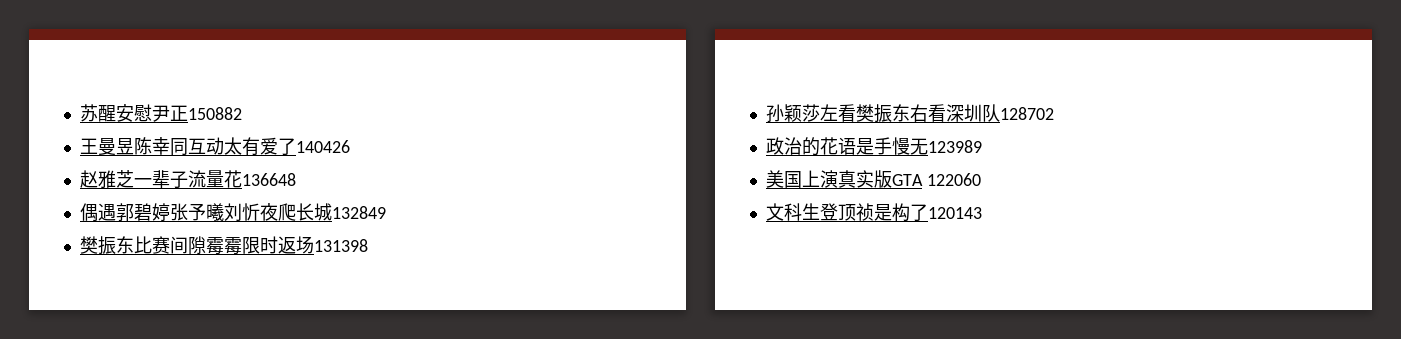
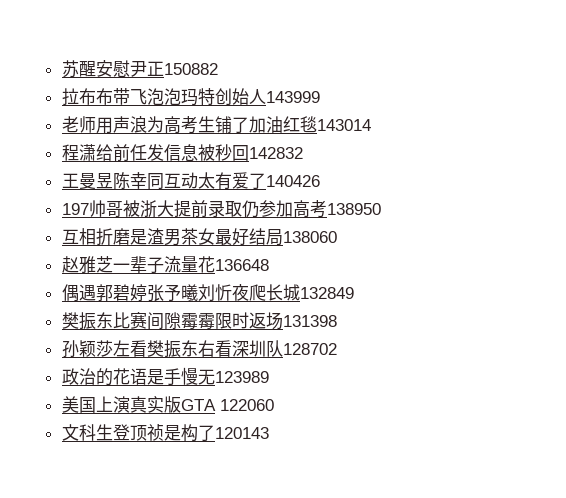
+ 拉布布带飞泡泡玛特创始人143999
+ 老师用声浪为高考生铺了加油红毯143014
+ 程潇给前任发信息被秒回142832
+ 197帅哥被浙大提前录取仍参加高考138950
+ 互相折磨是渣男茶女最好结局138060

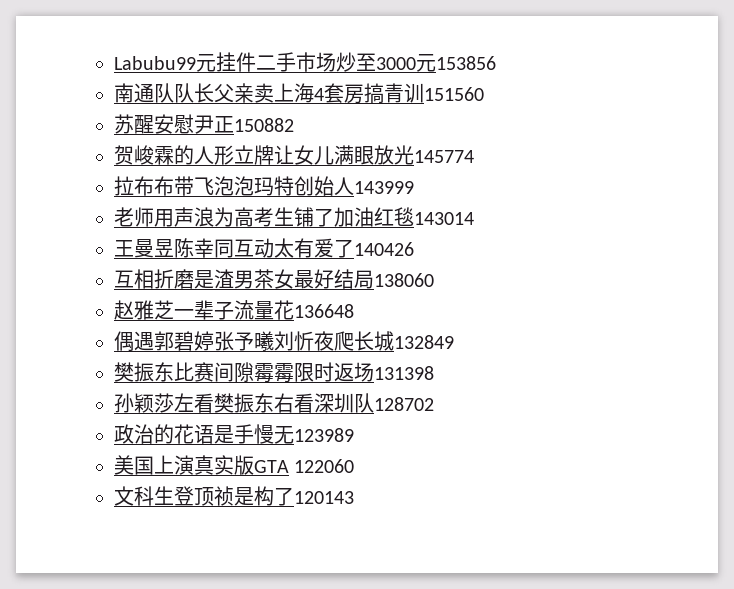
+ Labubu99元挂件二手市场炒至3000元153856
+ 南通队队长父亲卖上海4套房搞青训151560
  苏醒安慰尹正150882
+ 贺峻霖的人形立牌让女儿满眼放光145774
- 程潇给前任发信息被秒回142832
- 197帅哥被浙大提前录取仍参加高考138950

